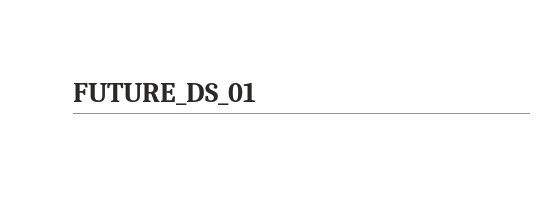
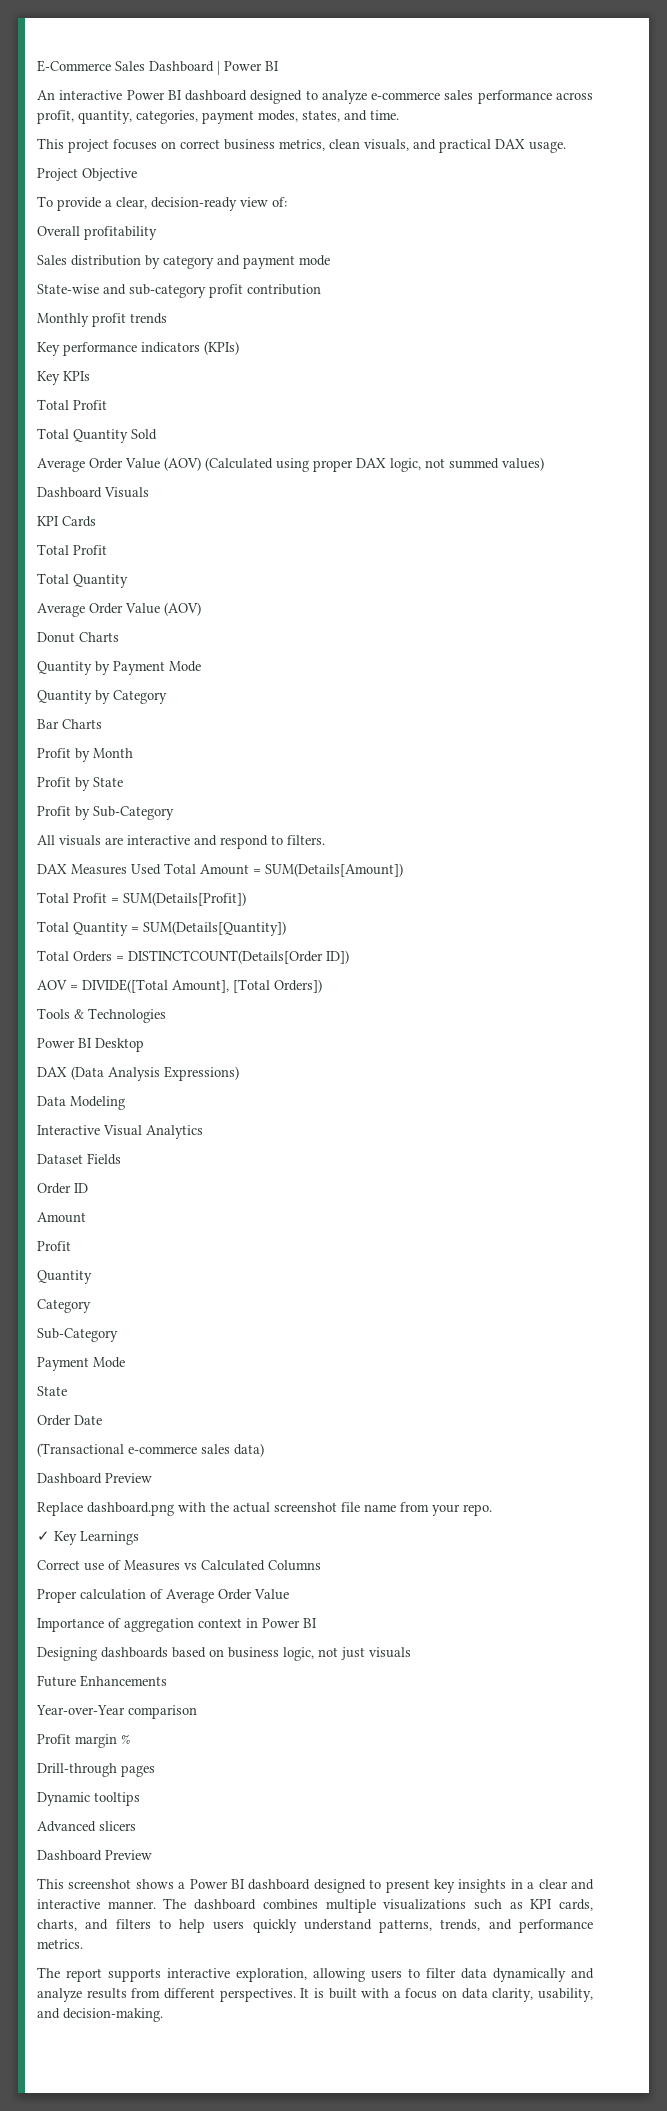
- FUTURE_DS_01
+ E-Commerce Sales Dashboard | Power BI
+ An interactive Power BI dashboard designed to analyze e-commerce sales performance across profit, quantity, categories, payment modes, states, and time.
+ This project focuses on correct business metrics, clean visuals, and practical DAX usage.
+ Project Objective
+ To provide a clear, decision-ready view of:
+ Overall profitability
+ Sales distribution by category and payment mode
+ State-wise and sub-category profit contribution
+ Monthly profit trends
+ Key performance indicators (KPIs)
+ Key KPIs
+ Total Profit
+ Total Quantity Sold
+ Average Order Value (AOV) (Calculated using proper DAX logic, not summed values)
+ Dashboard Visuals
+ KPI Cards
+ Total Profit
+ Total Quantity
+ Average Order Value (AOV)
+ Donut Charts
+ Quantity by Payment Mode
+ Quantity by Category
+ Bar Charts
+ Profit by Month
+ Profit by State
+ Profit by Sub-Category
+ All visuals are interactive and respond to filters.
+ DAX Measures Used Total Amount = SUM(Details[Amount])
+ Total Profit = SUM(Details[Profit])
+ Total Quantity = SUM(Details[Quantity])
+ Total Orders = DISTINCTCOUNT(Details[Order ID])
+ AOV = DIVIDE([Total Amount], [Total Orders])
+ Tools & Technologies
+ Power BI Desktop
+ DAX (Data Analysis Expressions)
+ Data Modeling
+ Interactive Visual Analytics
+ Dataset Fields
+ Order ID
+ Amount
+ Profit
+ Quantity
+ Category
+ Sub-Category
+ Payment Mode
+ State
+ Order Date
+ (Transactional e-commerce sales data)
+ Dashboard Preview
+ Replace dashboard.png with the actual screenshot file name from your repo.
+ ✓ Key Learnings
+ Correct use of Measures vs Calculated Columns
+ Proper calculation of Average Order Value
+ Importance of aggregation context in Power BI
+ Designing dashboards based on business logic, not just visuals
+ Future Enhancements
+ Year-over-Year comparison
+ Profit margin %
+ Drill-through pages
+ Dynamic tooltips
+ Advanced slicers
+ Dashboard Preview
+ This screenshot shows a Power BI dashboard designed to present key insights in a clear and interactive manner. The dashboard combines multiple visualizations such as KPI cards, charts, and filters to help users quickly understand patterns, trends, and performance metrics.
+ The report supports interactive exploration, allowing users to filter data dynamically and analyze results from different perspectives. It is built with a focus on data clarity, usability, and decision-making.

